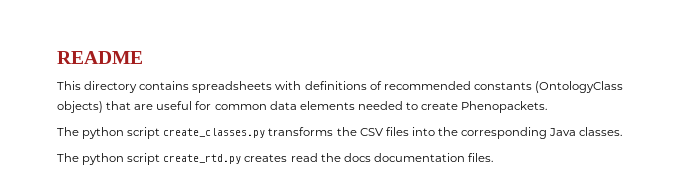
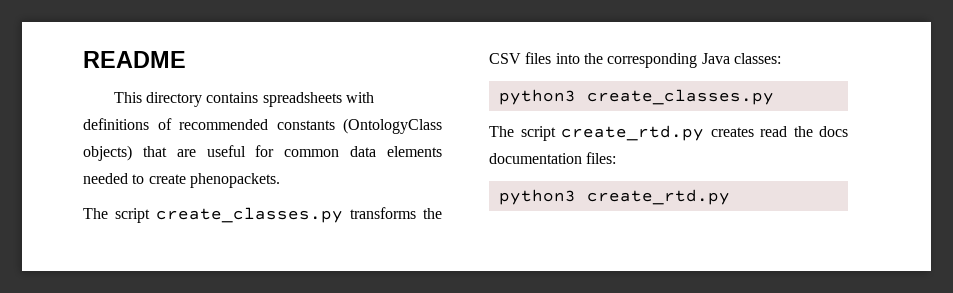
- This directory contains spreadsheets with definitions of recommended constants (OntologyClass objects) that are useful for common data elements needed to create Phenopackets.
- The python script create_classes.py transforms the CSV files into the corresponding Java classes.
- The python script create_rtd.py creates read the docs documentation files.
+ This directory contains spreadsheets with definitions of recommended constants (OntologyClass objects) that are useful for common data elements needed to create phenopackets.
+ The script create_classes.py transforms the CSV files into the corresponding Java classes:
+ python3 create_classes.py
+ The script create_rtd.py creates read the docs documentation files:
+ python3 create_rtd.py

